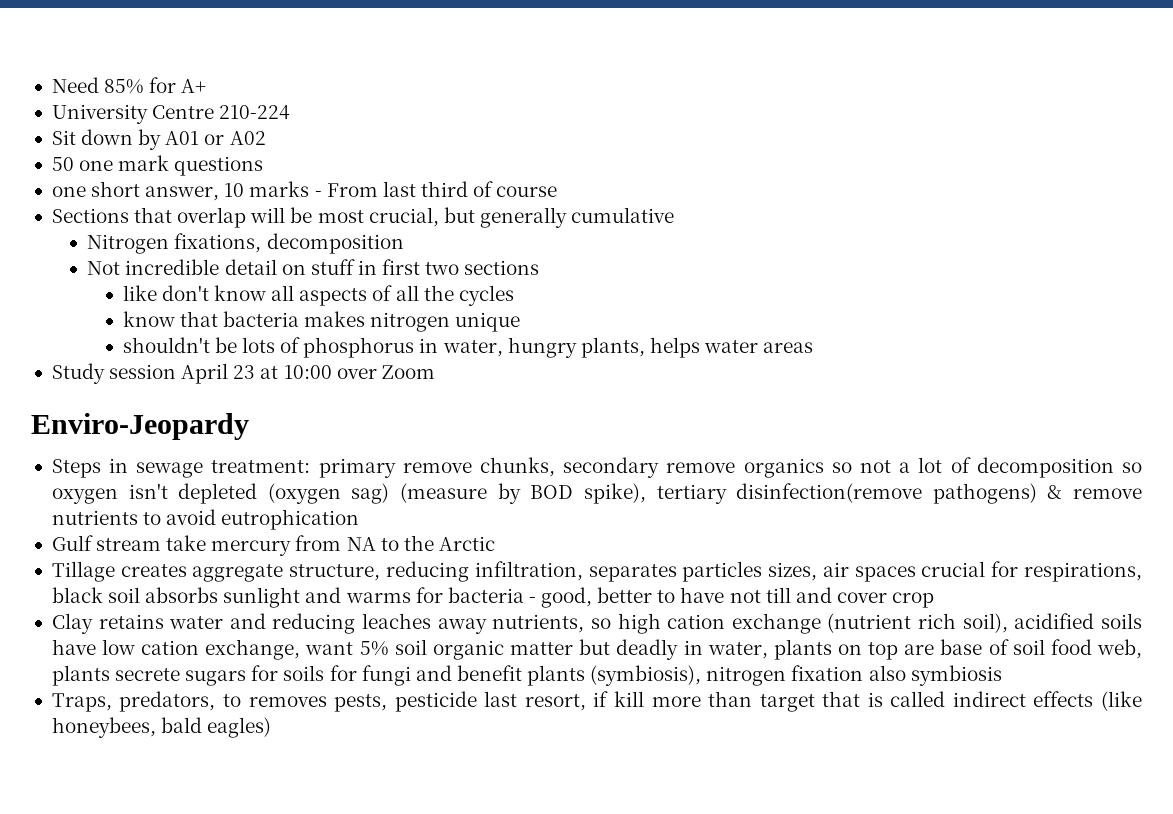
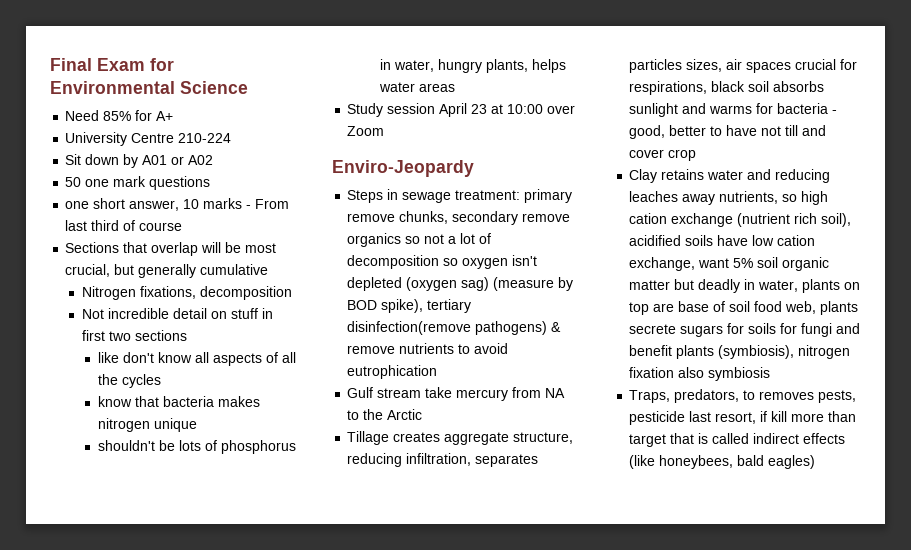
+ Final Exam for Environmental Science

